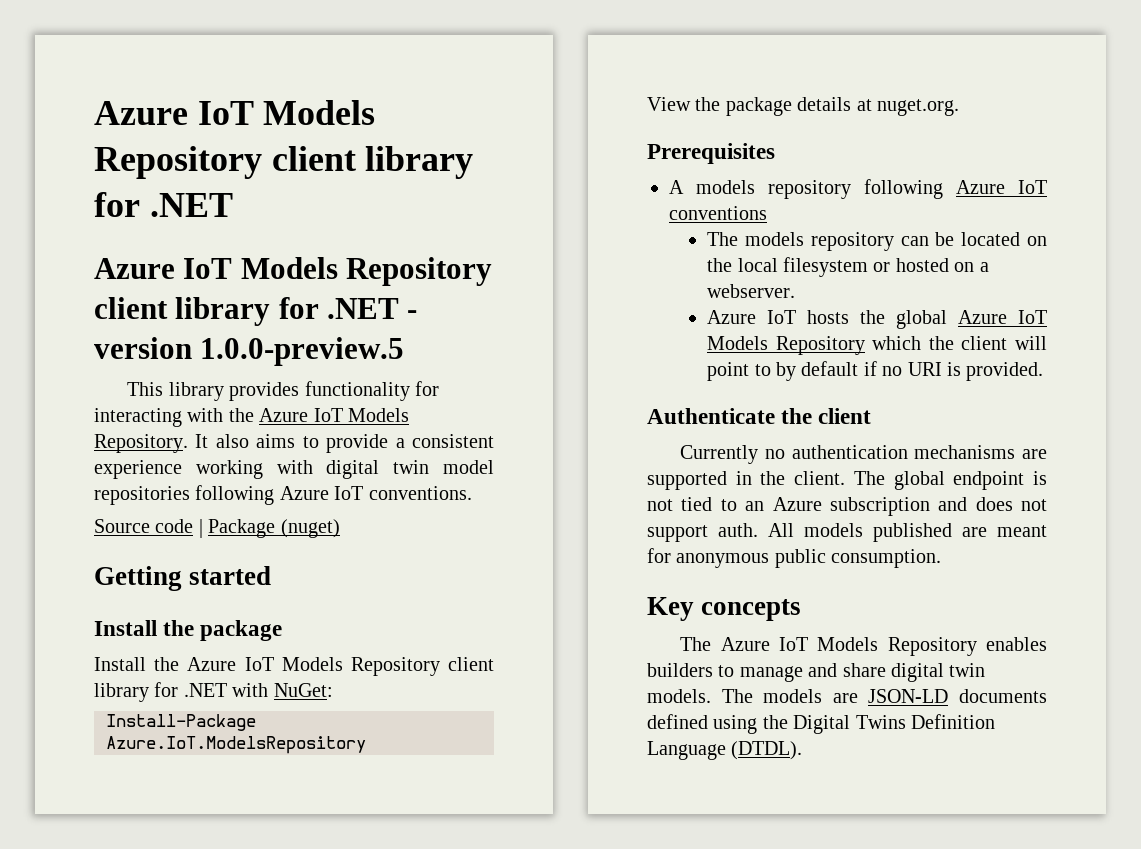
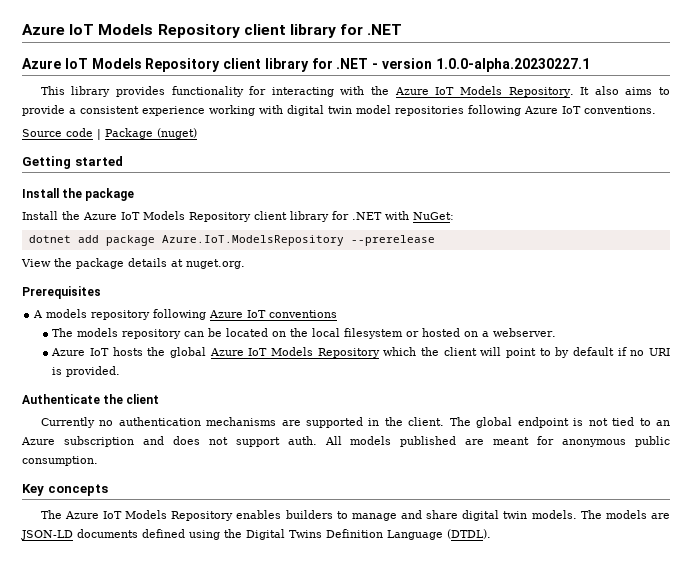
- Azure IoT Models Repository client library for .NET - version 1.0.0-preview.5
+ Azure IoT Models Repository client library for .NET - version 1.0.0-alpha.20230227.1
- Install-Package Azure.IoT.ModelsRepository
+ dotnet add package Azure.IoT.ModelsRepository --prerelease

